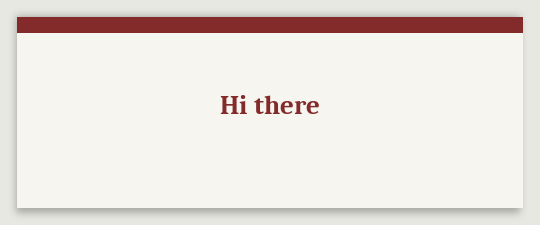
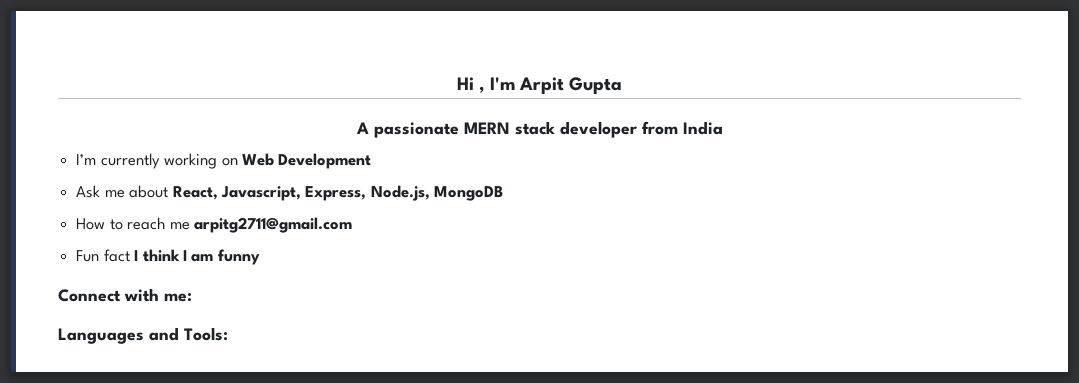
- Hi there
+ Hi , I'm Arpit Gupta
+ A passionate MERN stack developer from India
+ I’m currently working on Web Development
+ Ask me about React, Javascript, Express, Node.js, MongoDB
+ How to reach me arpitg2711@gmail.com
+ Fun fact I think I am funny
+ Connect with me:
+ Languages and Tools:

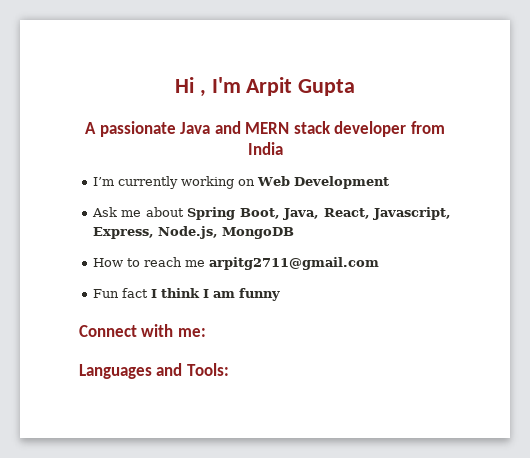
- A passionate MERN stack developer from India
+ A passionate Java and MERN stack developer from India
- Ask me about React, Javascript, Express, Node.js, MongoDB
+ Ask me about Spring Boot, Java, React, Javascript, Express, Node.js, MongoDB

